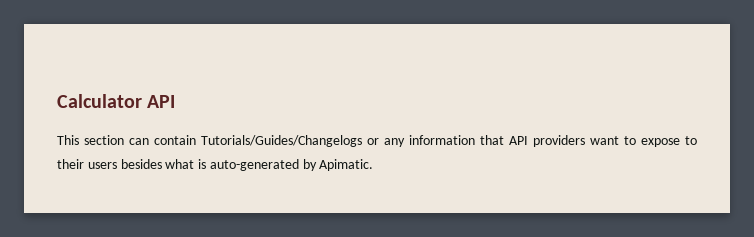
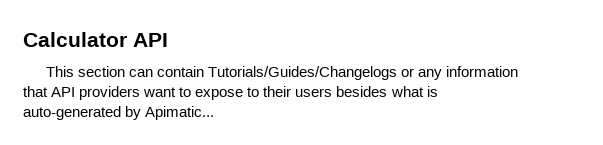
- This section can contain Tutorials/Guides/Changelogs or any information that API providers want to expose to their users besides what is auto-generated by Apimatic.
+ This section can contain Tutorials/Guides/Changelogs or any information that API providers want to expose to their users besides what is auto-generated by Apimatic...

